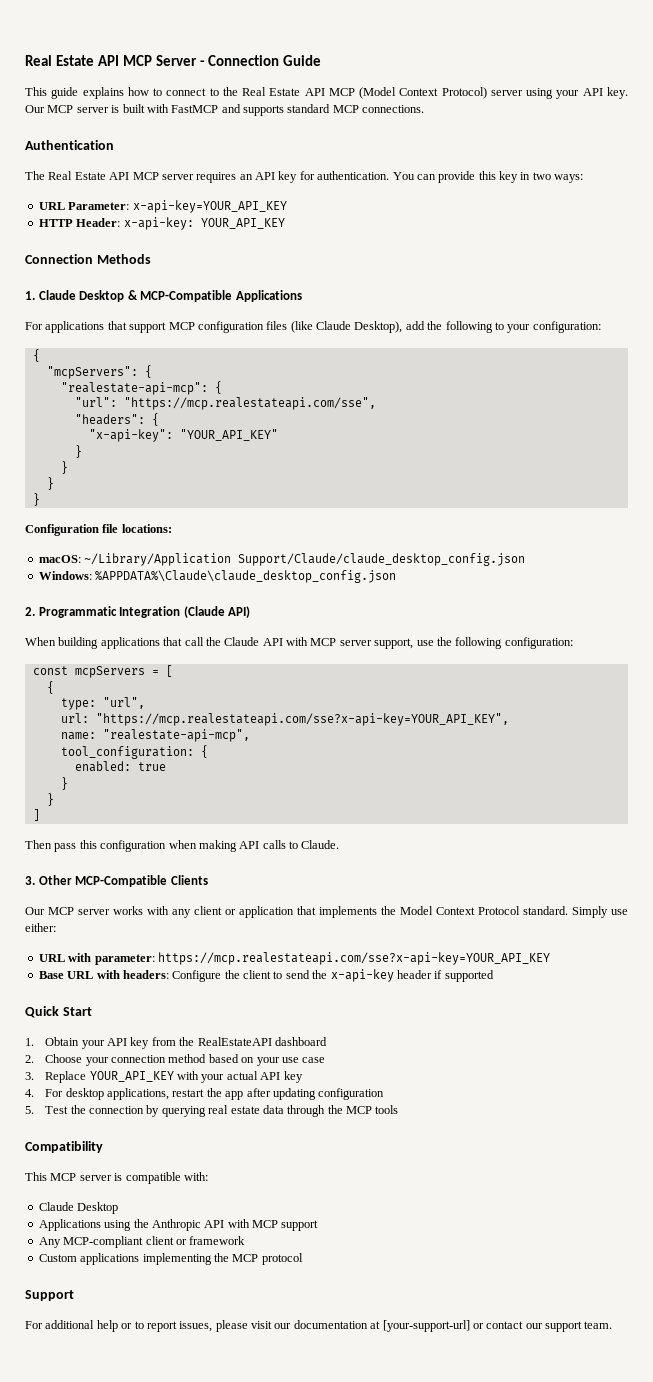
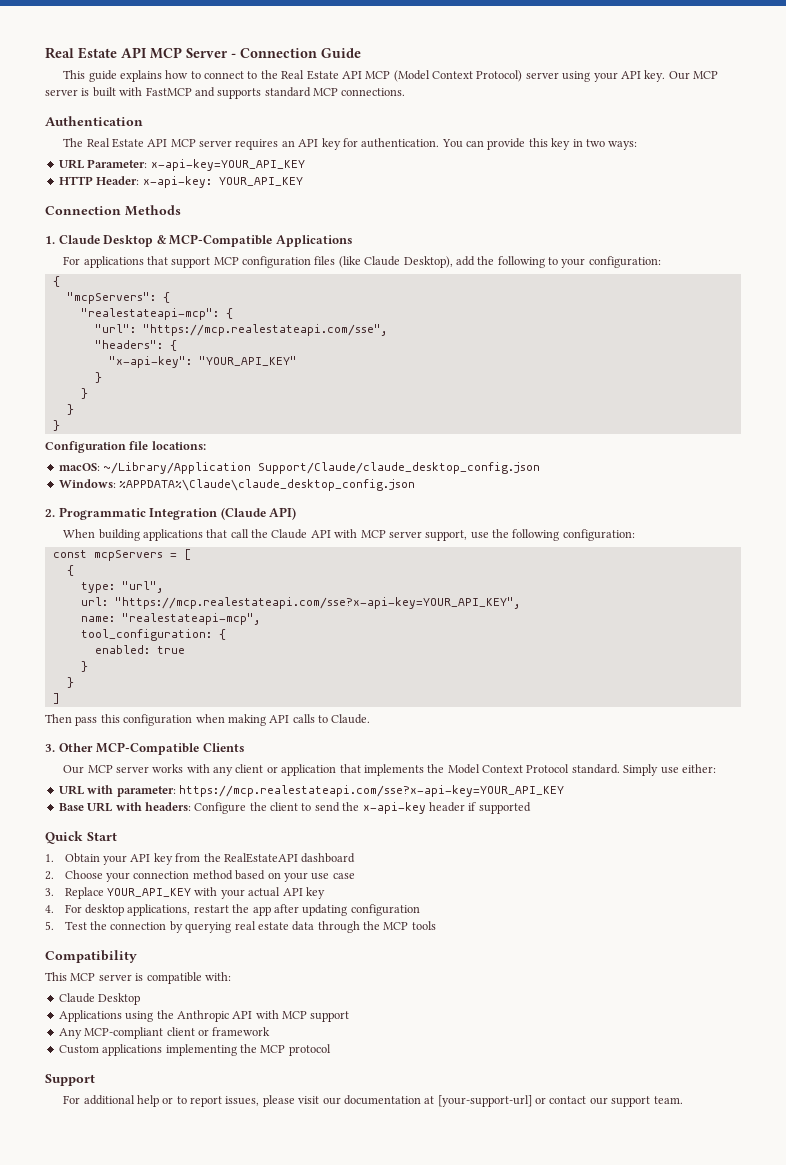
- "realestate-api-mcp": {
+ "realestateapi-mcp": {
- name: "realestate-api-mcp",
+ name: "realestateapi-mcp",

